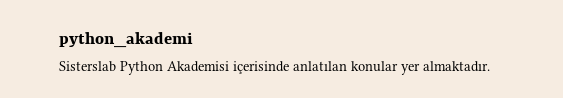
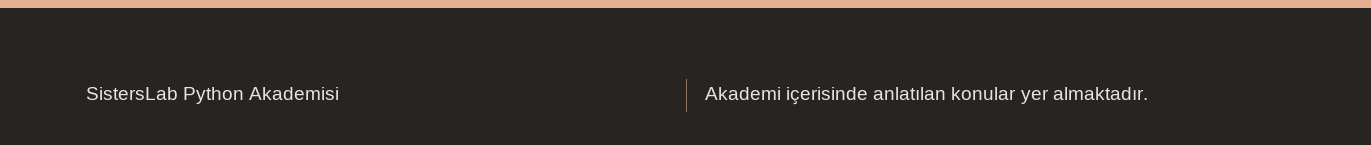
- python_akademi
- Sisterslab Python Akademisi içerisinde anlatılan konular yer almaktadır.
+ SistersLab Python Akademisi
+ Akademi içerisinde anlatılan konular yer almaktadır.

